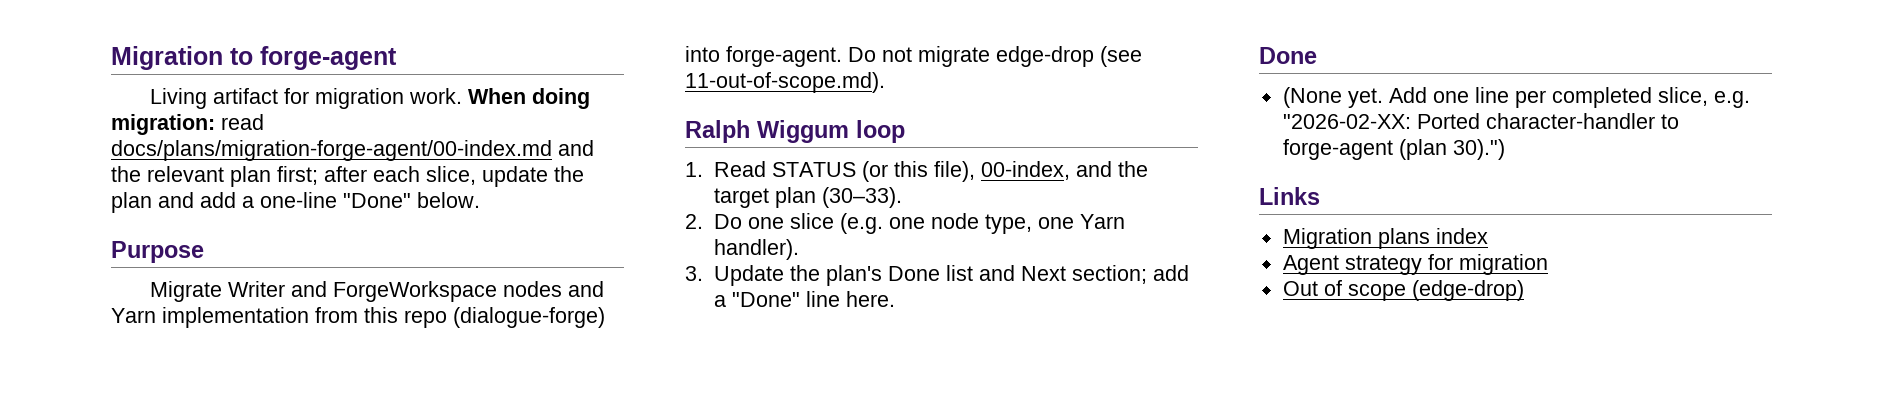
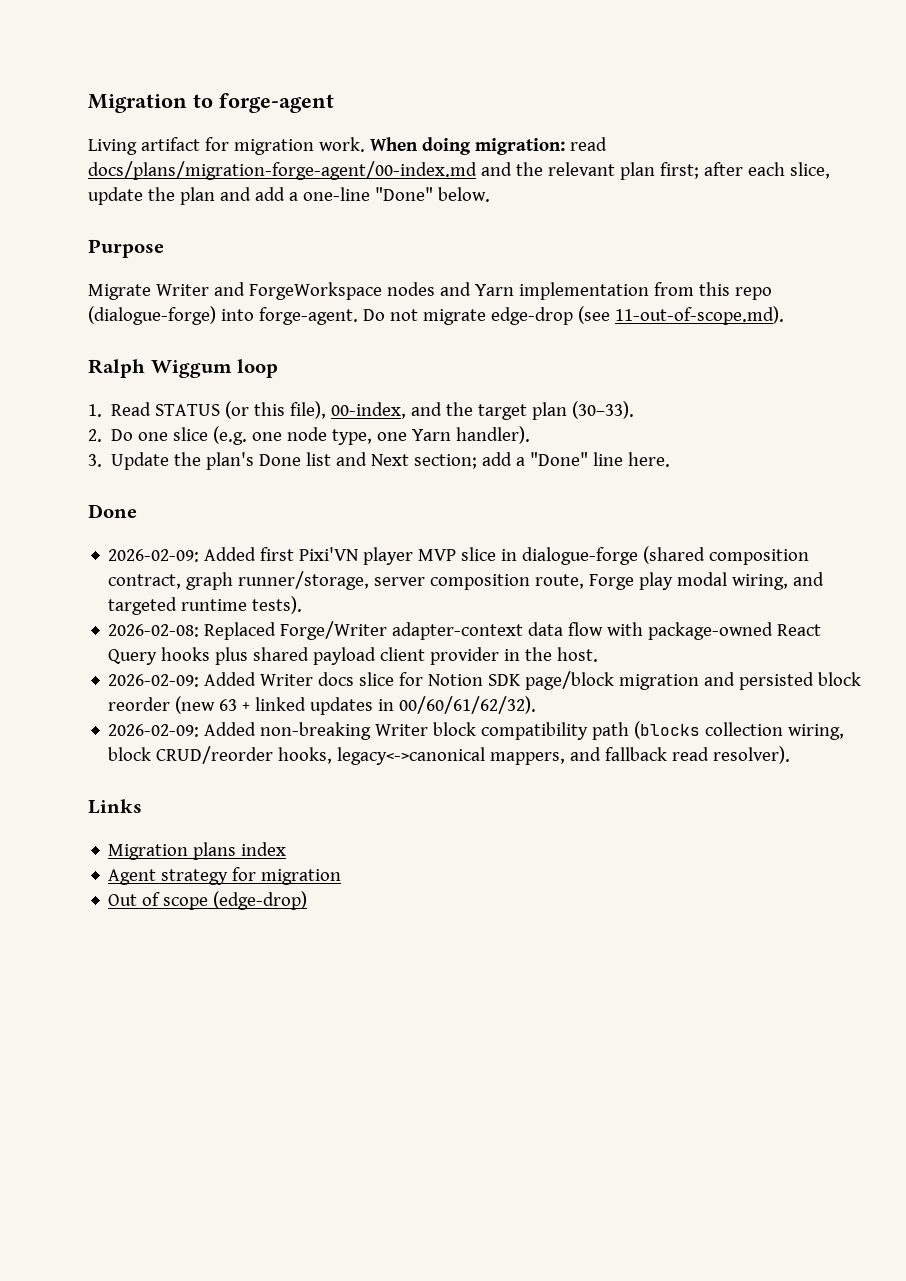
- (None yet. Add one line per completed slice, e.g. "2026-02-XX: Ported character-handler to forge-agent (plan 30).")
+ 2026-02-09: Added first Pixi'VN player MVP slice in dialogue-forge (shared composition contract, graph runner/storage, server composition route, Forge play modal wiring, and targeted runtime tests).
+ 2026-02-08: Replaced Forge/Writer adapter-context data flow with package-owned React Query hooks plus shared payload client provider in the host.
+ 2026-02-09: Added Writer docs slice for Notion SDK page/block migration and persisted block reorder (new 63 + linked updates in 00/60/61/62/32).
+ 2026-02-09: Added non-breaking Writer block compatibility path (blocks collection wiring, block CRUD/reorder hooks, legacy<->canonical mappers, and fallback read resolver).

